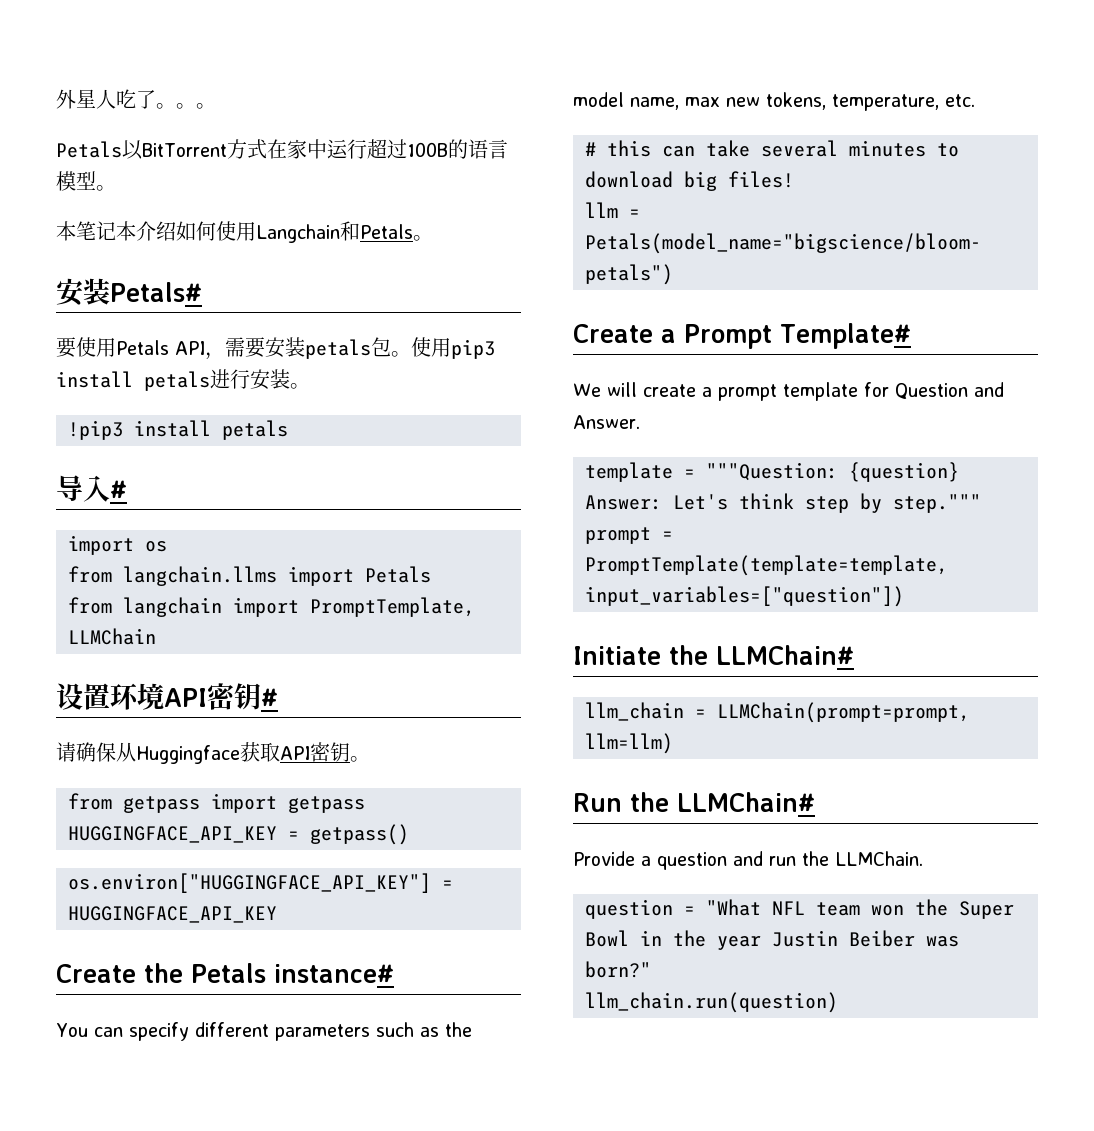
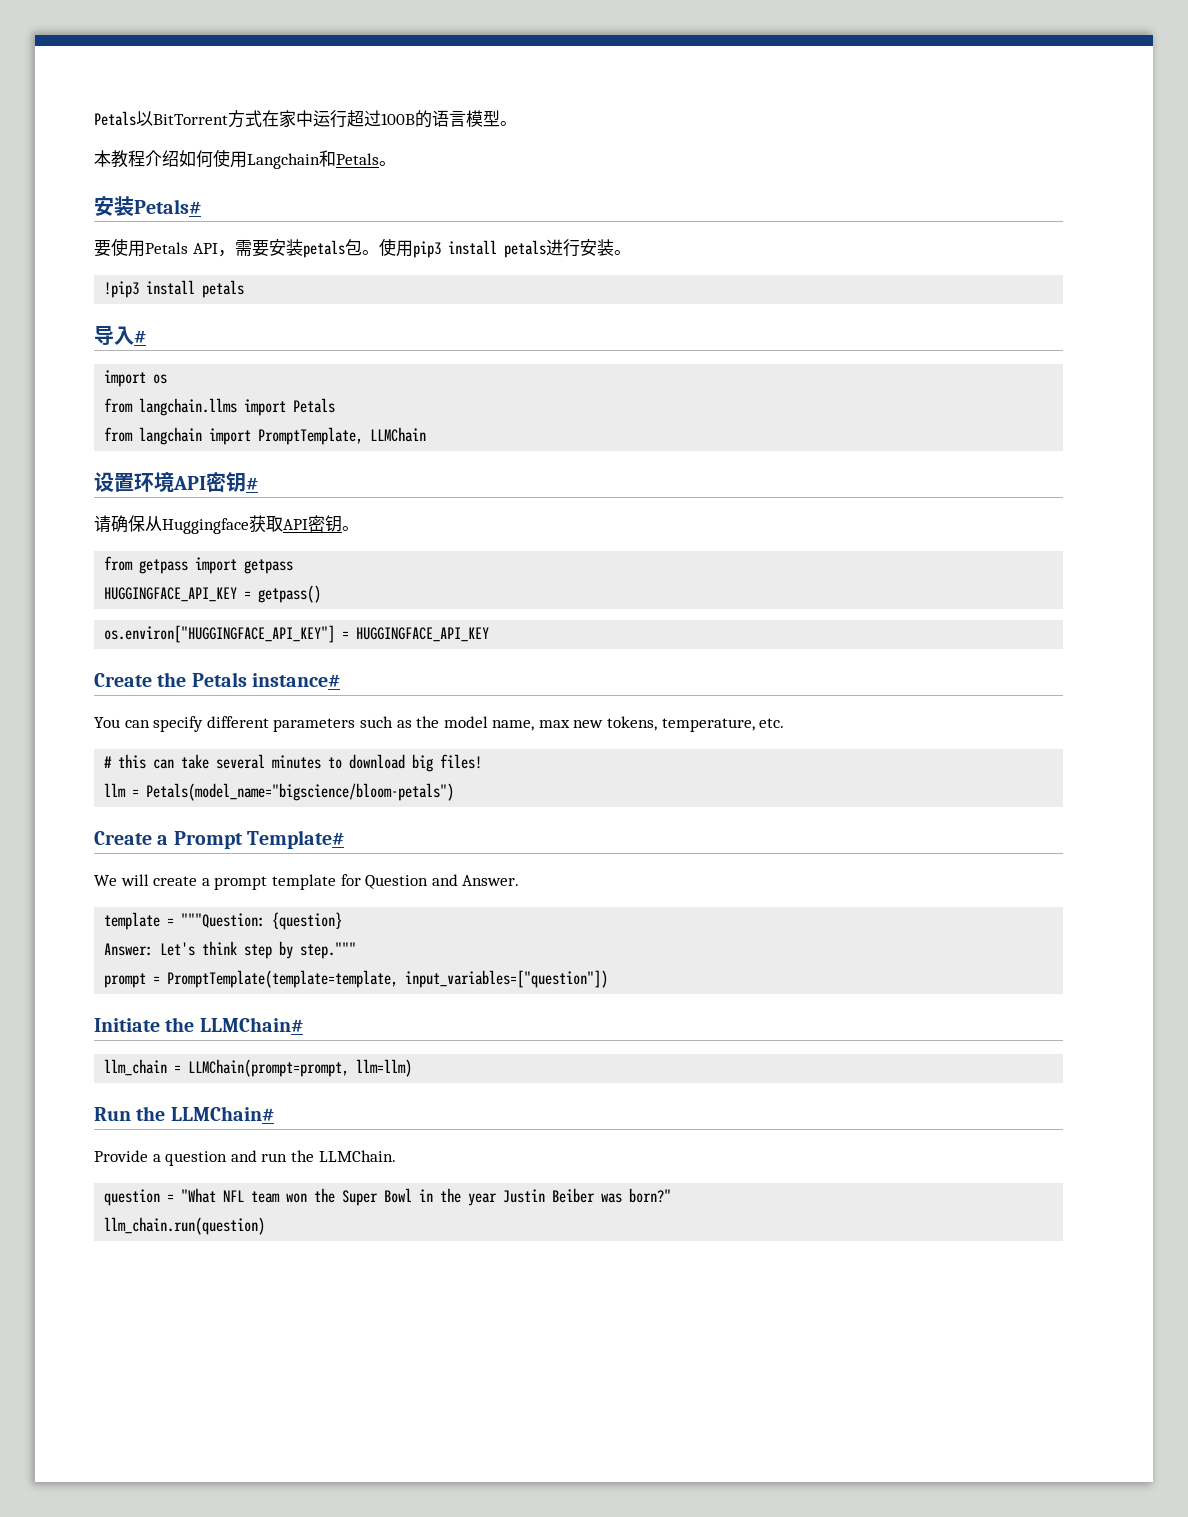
- 外星人吃了。。。
- 本笔记本介绍如何使用Langchain和Petals。
+ 本教程介绍如何使用Langchain和Petals。

